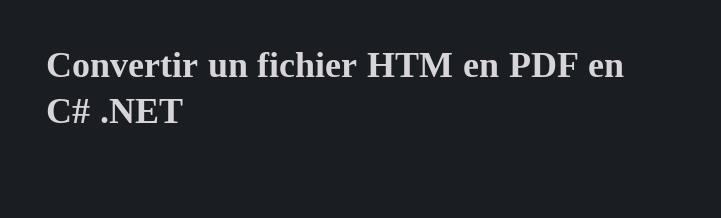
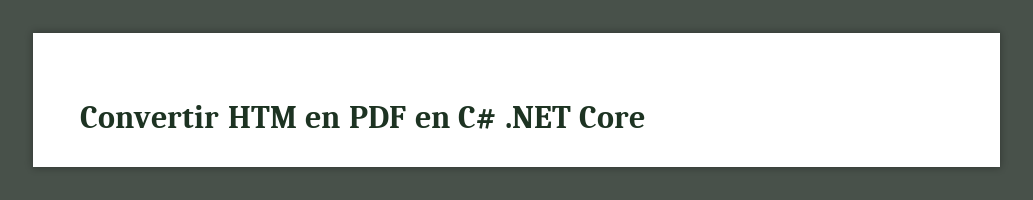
- Convertir un fichier HTM en PDF en C# .NET
+ Convertir HTM en PDF en C# .NET Core

